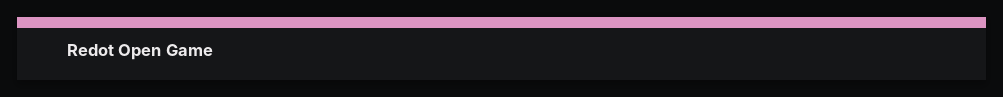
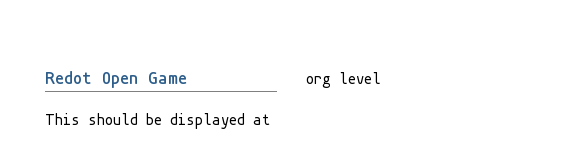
+ This should be displayed at org level

